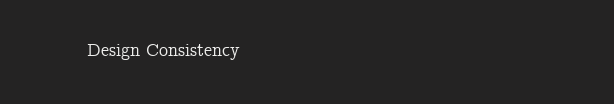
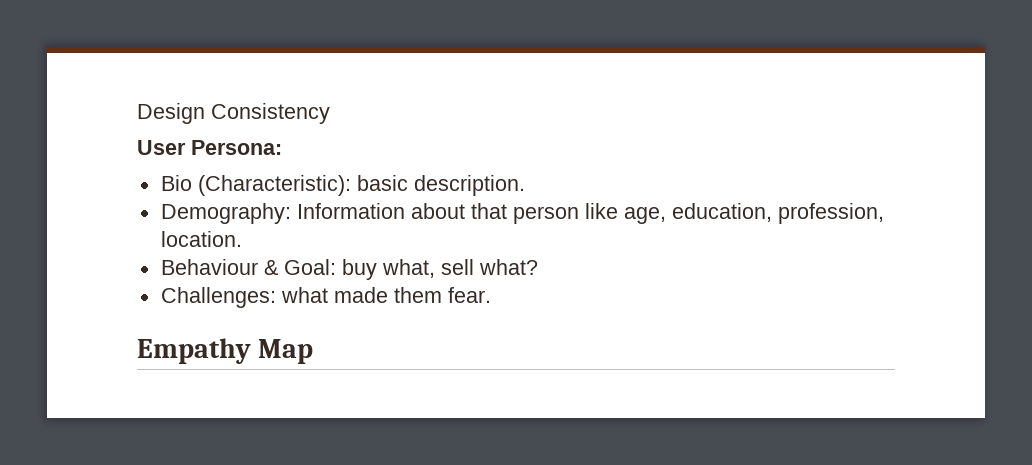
+ User Persona:
+ Bio (Characteristic): basic description.
+ Demography: Information about that person like age, education, profession, location.
+ Behaviour & Goal: buy what, sell what?
+ Challenges: what made them fear.
+ Empathy Map

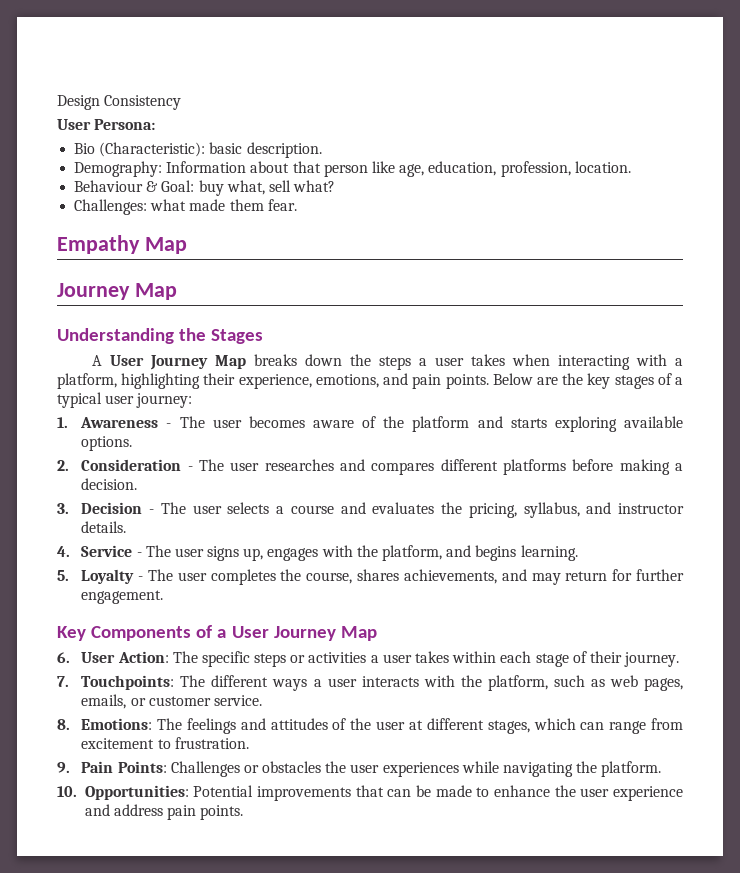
  Empathy Map
+ Journey Map
+ Understanding the Stages
+ A User Journey Map breaks down the steps a user takes when interacting with a platform, highlighting their experience, emotions, and pain points. Below are the key stages of a typical user journey:
+ 1. Awareness - The user becomes aware of the platform and starts exploring available options.
+ 2. Consideration - The user researches and compares different platforms before making a decision.
+ 3. Decision - The user selects a course and evaluates the pricing, syllabus, and instructor details.
+ 4. Service - The user signs up, engages with the platform, and begins learning.
+ 5. Loyalty - The user completes the course, shares achievements, and may return for further engagement.
+ Key Components of a User Journey Map
+ 6. User Action: The specific steps or activities a user takes within each stage of their journey.
+ 7. Touchpoints: The different ways a user interacts with the platform, such as web pages, emails, or customer service.
+ 8. Emotions: The feelings and attitudes of the user at different stages, which can range from excitement to frustration.
+ 9. Pain Points: Challenges or obstacles the user experiences while navigating the platform.
+ 10. Opportunities: Potential improvements that can be made to enhance the user experience and address pain points.

